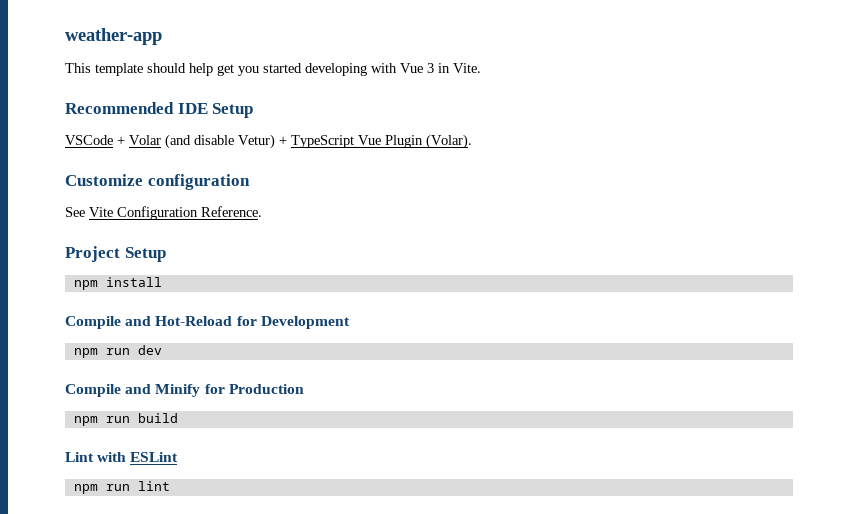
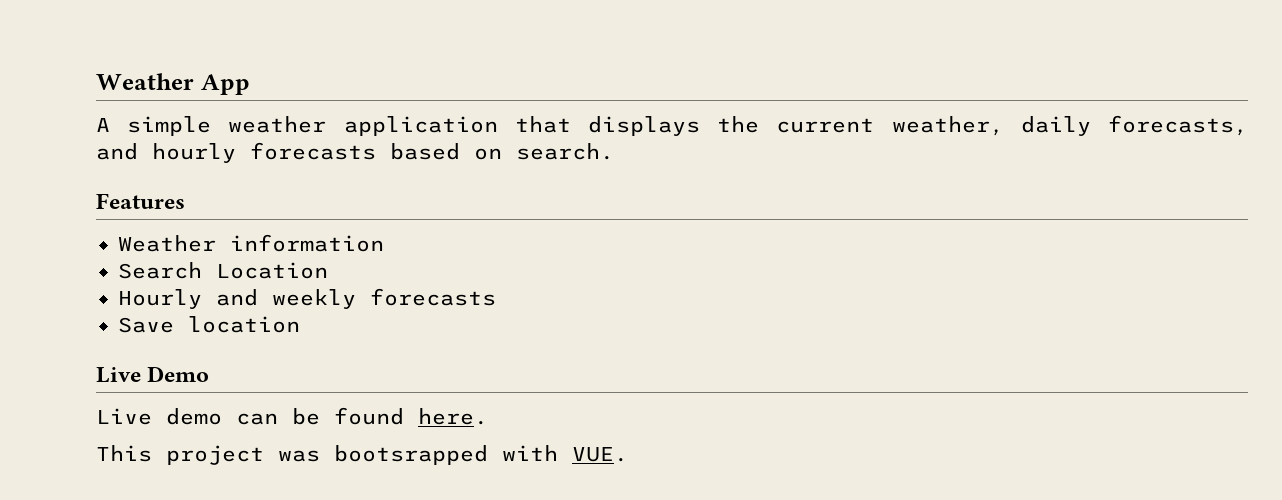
- weather-app
- This template should help get you started developing with Vue 3 in Vite.
- Recommended IDE Setup
- VSCode + Volar (and disable Vetur) + TypeScript Vue Plugin (Volar).
- Customize configuration
- See Vite Configuration Reference.
- Project Setup
- npm install
- Compile and Hot-Reload for Development
- npm run dev
- Compile and Minify for Production
- npm run build
- Lint with ESLint
- npm run lint
+ Weather App
+ A simple weather application that displays the current weather, daily forecasts, and hourly forecasts based on search.
+ Features
+ Weather information
+ Search Location
+ Hourly and weekly forecasts
+ Save location
+ Live Demo
+ Live demo can be found here.
+ This project was bootsrapped with VUE.

